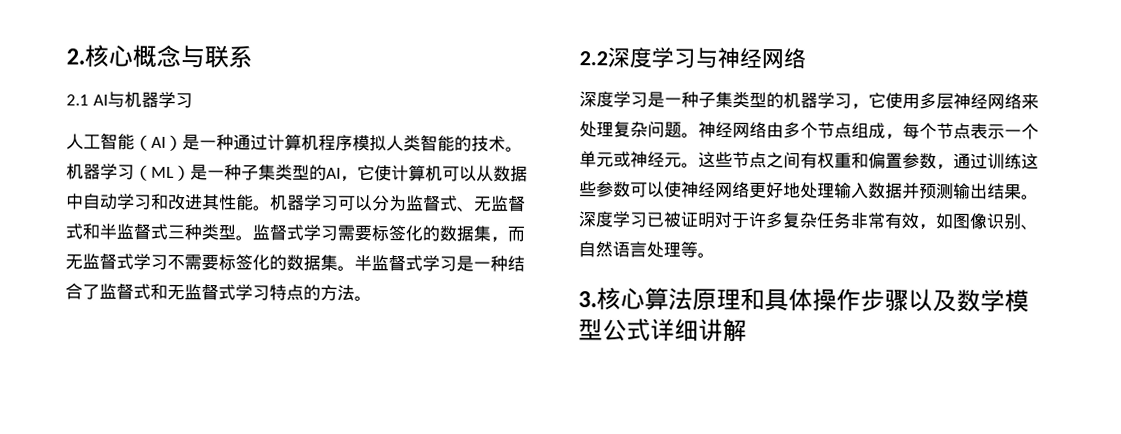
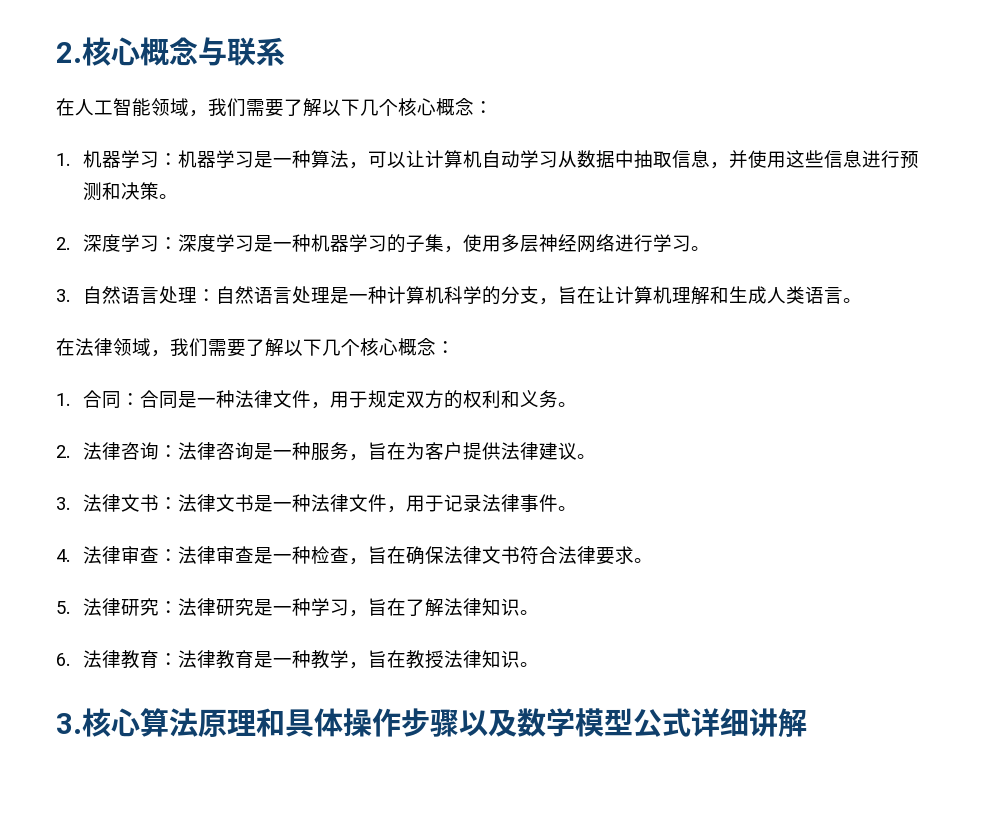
- 2.1 AI与机器学习
- 人工智能（AI）是一种通过计算机程序模拟人类智能的技术。机器学习（ML）是一种子集类型的AI，它使计算机可以从数据中自动学习和改进其性能。机器学习可以分为监督式、无监督式和半监督式三种类型。监督式学习需要标签化的数据集，而无监督式学习不需要标签化的数据集。半监督式学习是一种结合了监督式和无监督式学习特点的方法。
- 2.2深度学习与神经网络
- 深度学习是一种子集类型的机器学习，它使用多层神经网络来处理复杂问题。神经网络由多个节点组成，每个节点表示一个单元或神经元。这些节点之间有权重和偏置参数，通过训练这些参数可以使神经网络更好地处理输入数据并预测输出结果。深度学习已被证明对于许多复杂任务非常有效，如图像识别、自然语言处理等。
+ 在人工智能领域，我们需要了解以下几个核心概念：
+ 1.机器学习：机器学习是一种算法，可以让计算机自动学习从数据中抽取信息，并使用这些信息进行预测和决策。
+ 2.深度学习：深度学习是一种机器学习的子集，使用多层神经网络进行学习。
+ 3.自然语言处理：自然语言处理是一种计算机科学的分支，旨在让计算机理解和生成人类语言。
+ 在法律领域，我们需要了解以下几个核心概念：
+ 1.合同：合同是一种法律文件，用于规定双方的权利和义务。
+ 2.法律咨询：法律咨询是一种服务，旨在为客户提供法律建议。
+ 3.法律文书：法律文书是一种法律文件，用于记录法律事件。
+ 4.法律审查：法律审查是一种检查，旨在确保法律文书符合法律要求。
+ 5.法律研究：法律研究是一种学习，旨在了解法律知识。
+ 6.法律教育：法律教育是一种教学，旨在教授法律知识。

